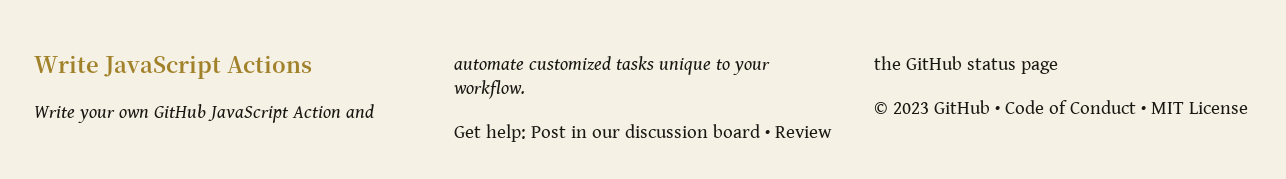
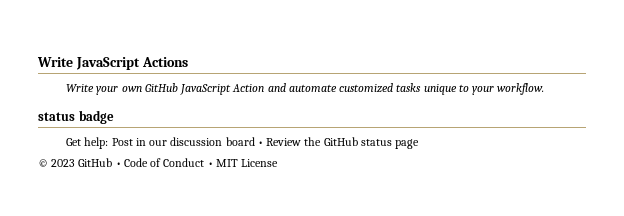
+ status badge

